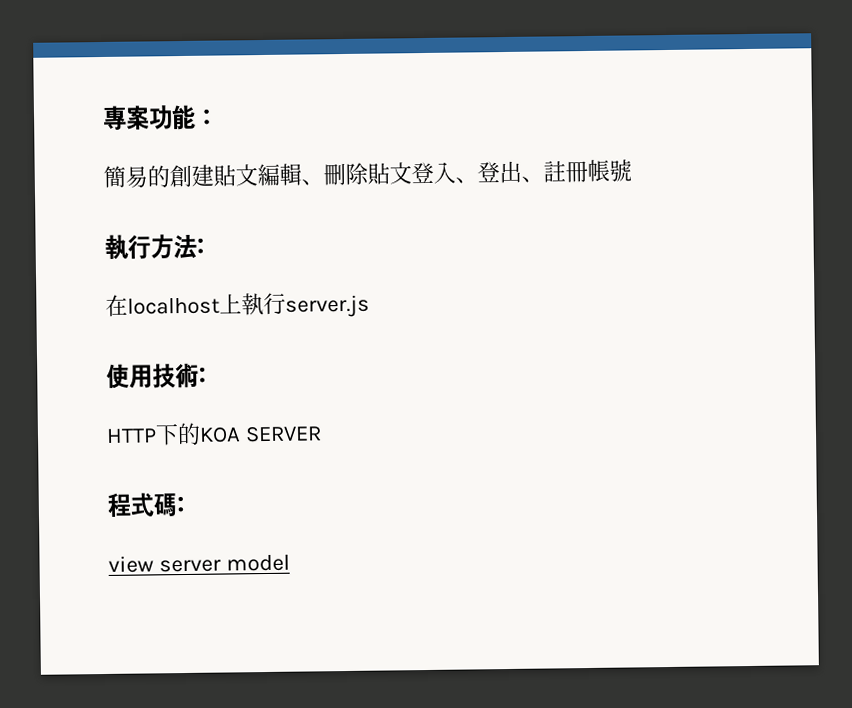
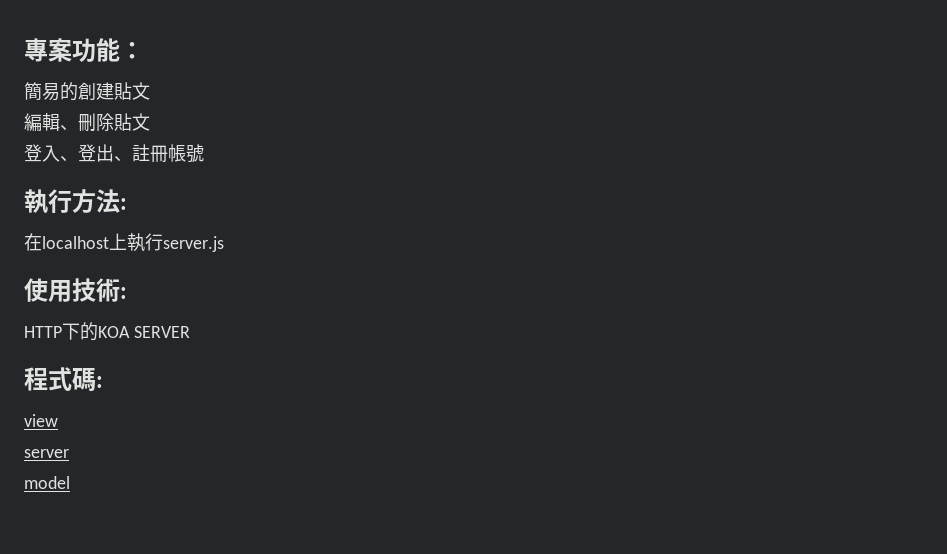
- 簡易的創建貼文編輯、刪除貼文登入、登出、註冊帳號
+ 簡易的創建貼文
+ 編輯、刪除貼文
+ 登入、登出、註冊帳號
- view server model
+ view
+ server
+ model

